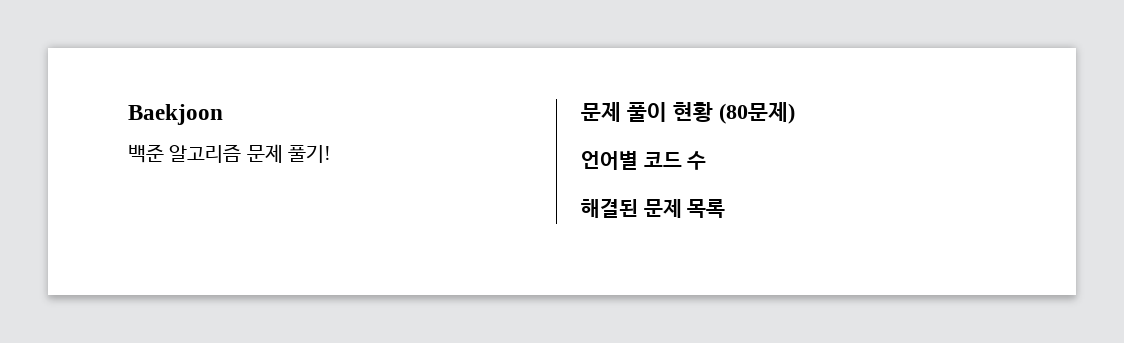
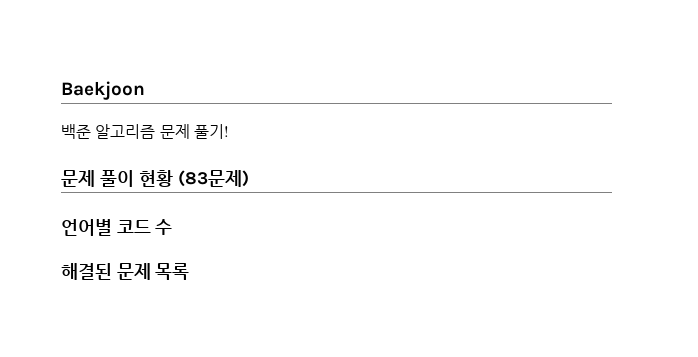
- 문제 풀이 현황 (80문제)
+ 문제 풀이 현황 (83문제)

